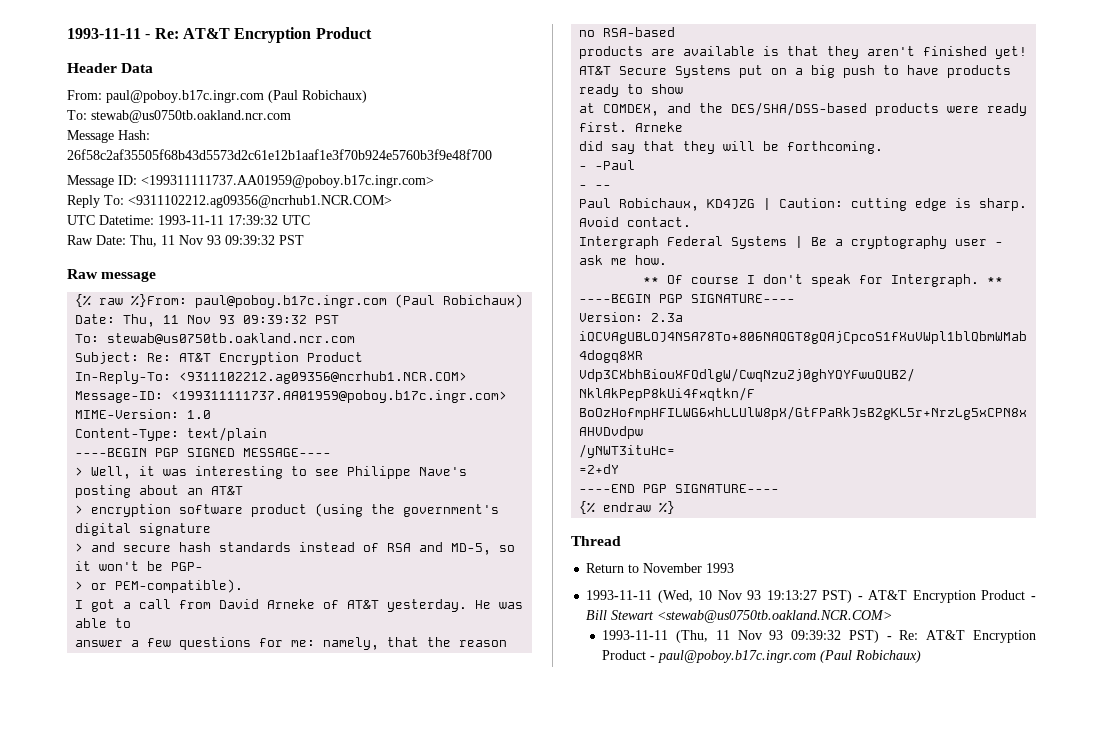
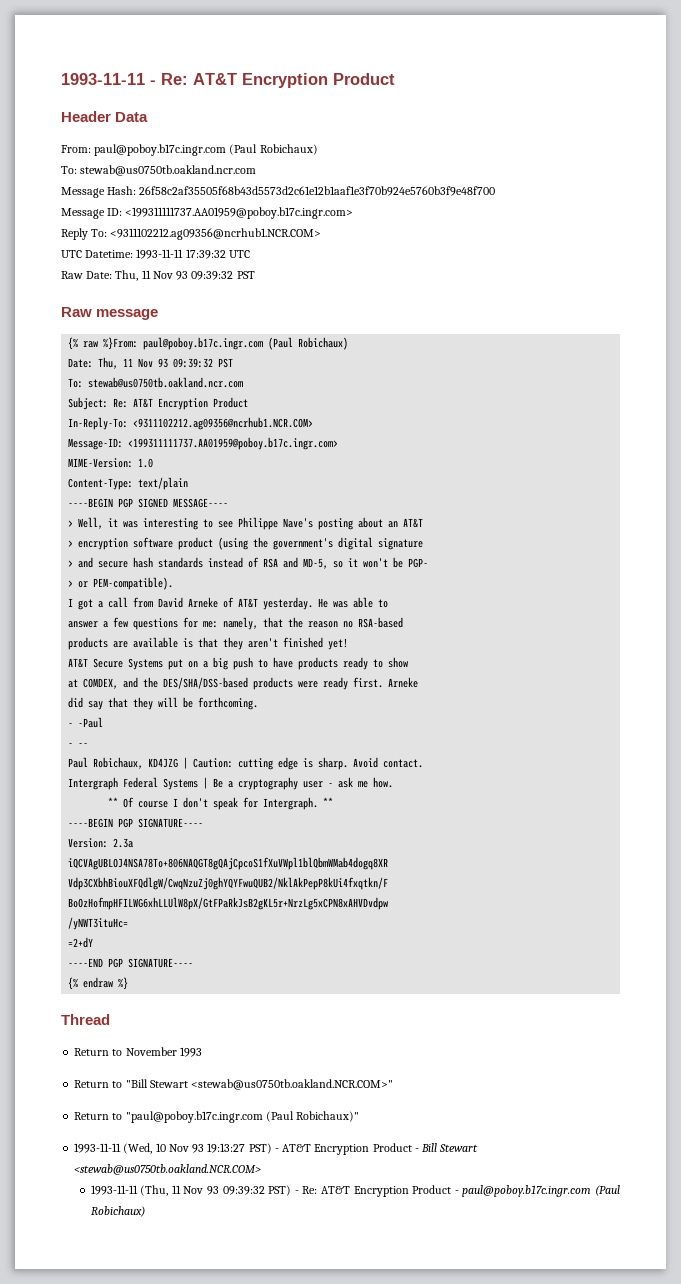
+ Return to "Bill Stewart <stewab@us0750tb.oakland.NCR.COM>"
+ Return to "paul@poboy.b17c.ingr.com (Paul Robichaux)"

